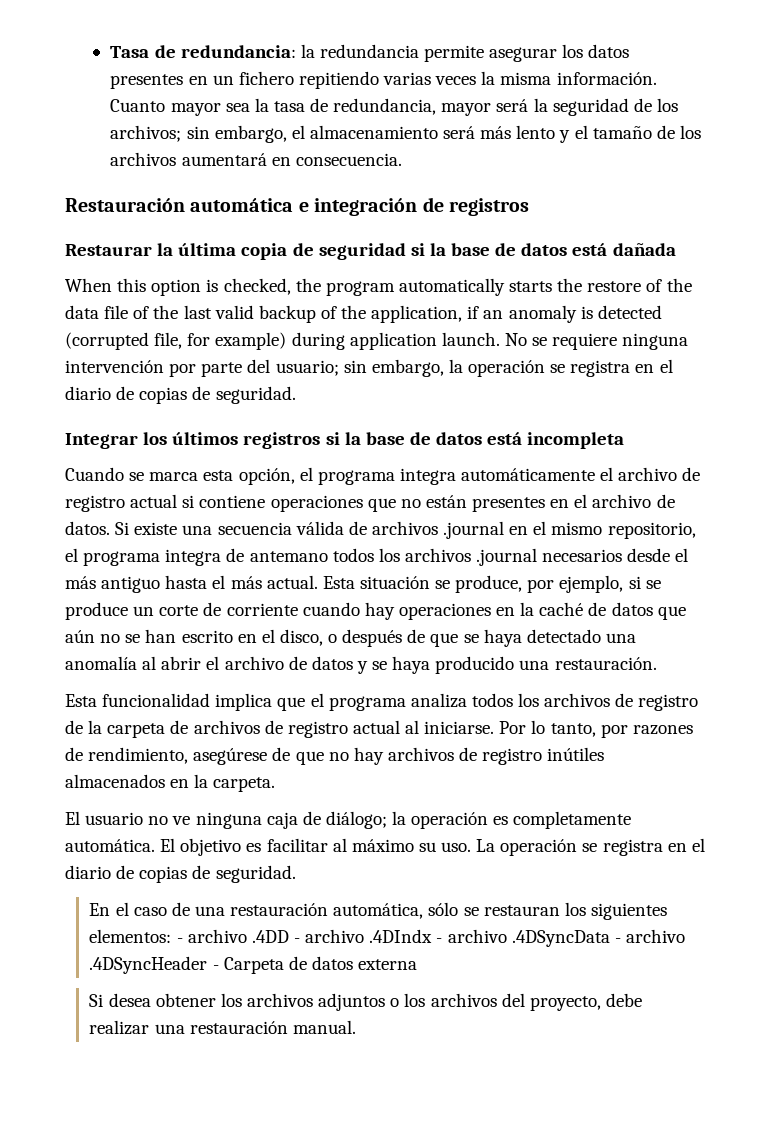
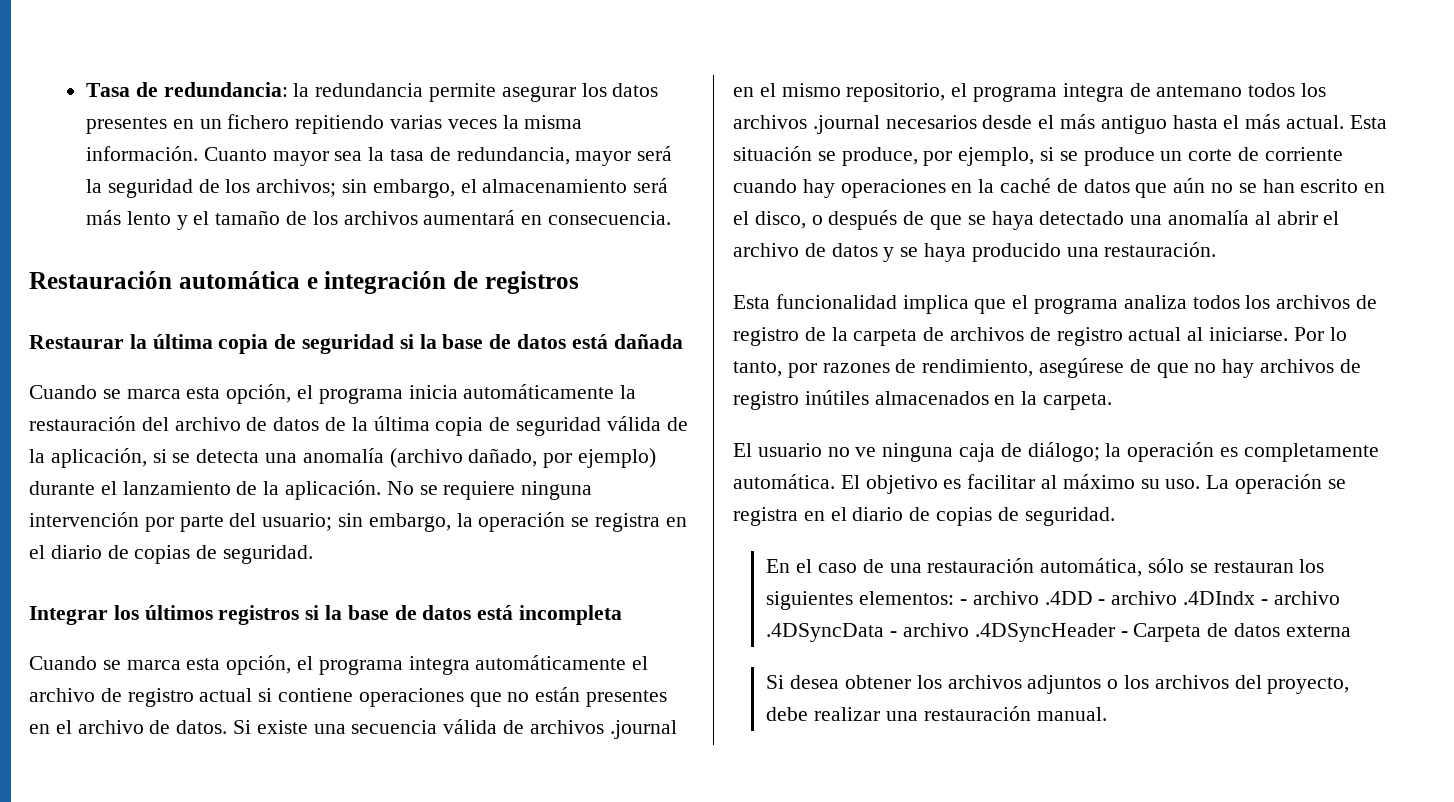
- When this option is checked, the program automatically starts the restore of the data file of the last valid backup of the application, if an anomaly is detected (corrupted file, for example) during application launch.
+ Cuando se marca esta opción, el programa inicia automáticamente la restauración del archivo de datos de la última copia de seguridad válida de la aplicación, si se detecta una anomalía (archivo dañado, por ejemplo) durante el lanzamiento de la aplicación.

